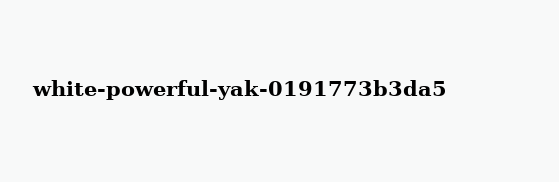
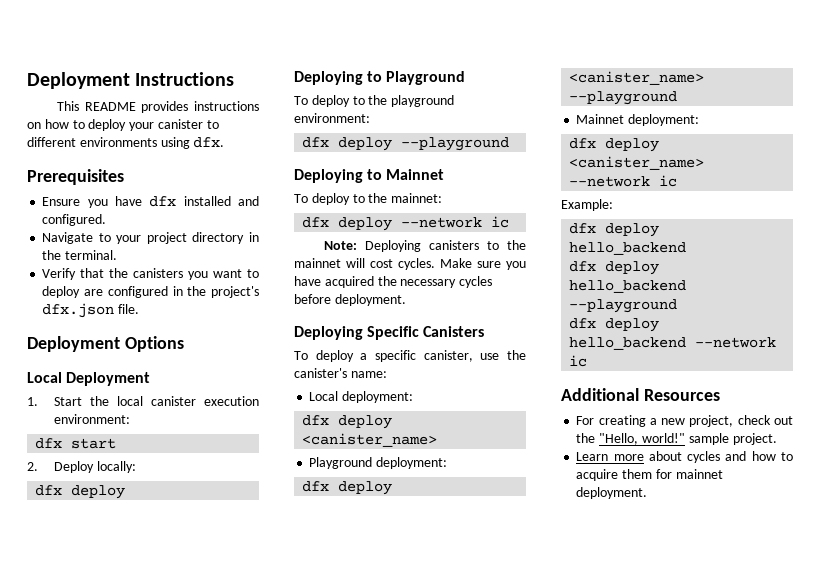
- white-powerful-yak-0191773b3da5
+ Deployment Instructions
+ This README provides instructions on how to deploy your canister to different environments using dfx.
+ Prerequisites
+ Ensure you have dfx installed and configured.
+ Navigate to your project directory in the terminal.
+ Verify that the canisters you want to deploy are configured in the project's dfx.json file.
+ Deployment Options
+ Local Deployment
+ 1. Start the local canister execution environment:
+ dfx start
+ 2. Deploy locally:
+ dfx deploy
+ Deploying to Playground
+ To deploy to the playground environment:
+ dfx deploy --playground
+ Deploying to Mainnet
+ To deploy to the mainnet:
+ dfx deploy --network ic
+ Note: Deploying canisters to the mainnet will cost cycles. Make sure you have acquired the necessary cycles before deployment.
+ Deploying Specific Canisters
+ To deploy a specific canister, use the canister's name:
+ Local deployment:
+ dfx deploy <canister_name>
+ Playground deployment:
+ dfx deploy <canister_name> --playground
+ Mainnet deployment:
+ dfx deploy <canister_name> --network ic
+ Example:
+ dfx deploy hello_backend
+ dfx deploy hello_backend --playground
+ dfx deploy hello_backend --network ic
+ Additional Resources
+ For creating a new project, check out the "Hello, world!" sample project.
+ Learn more about cycles and how to acquire them for mainnet deployment.

